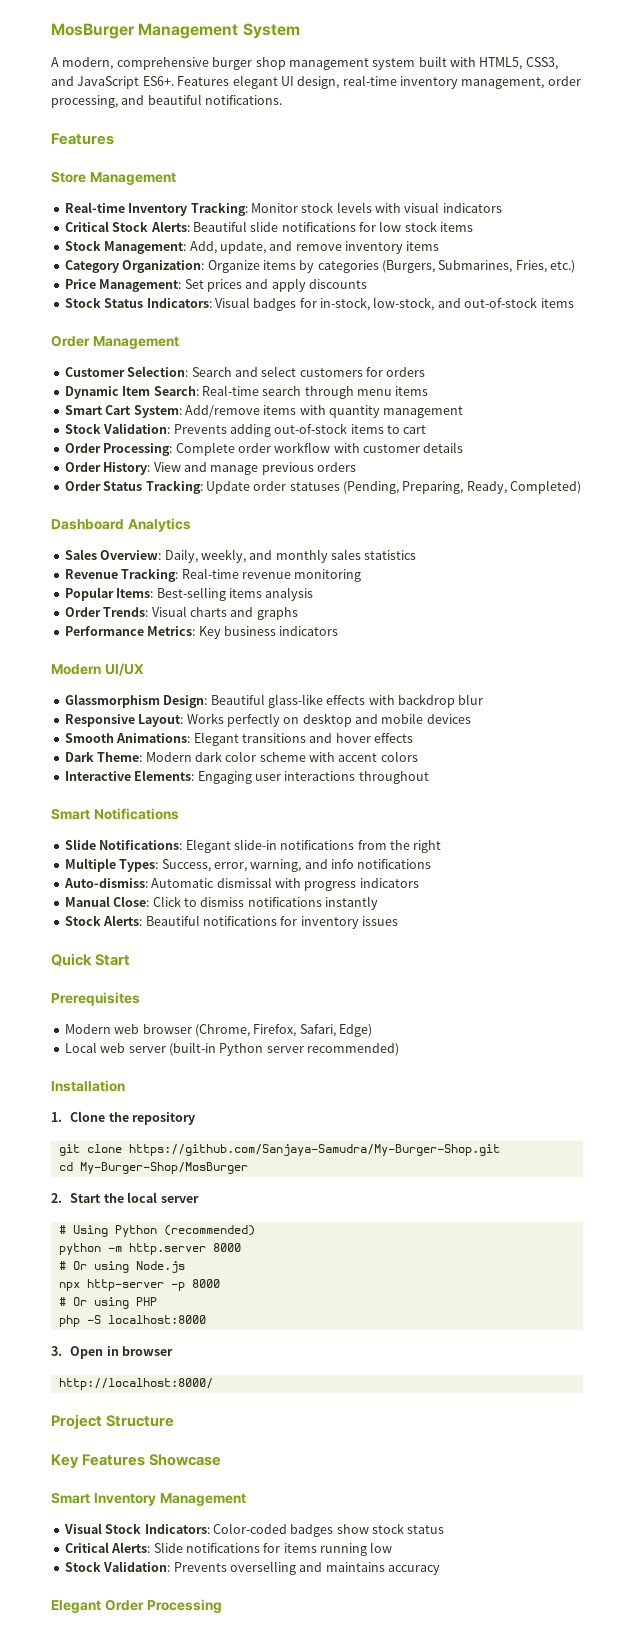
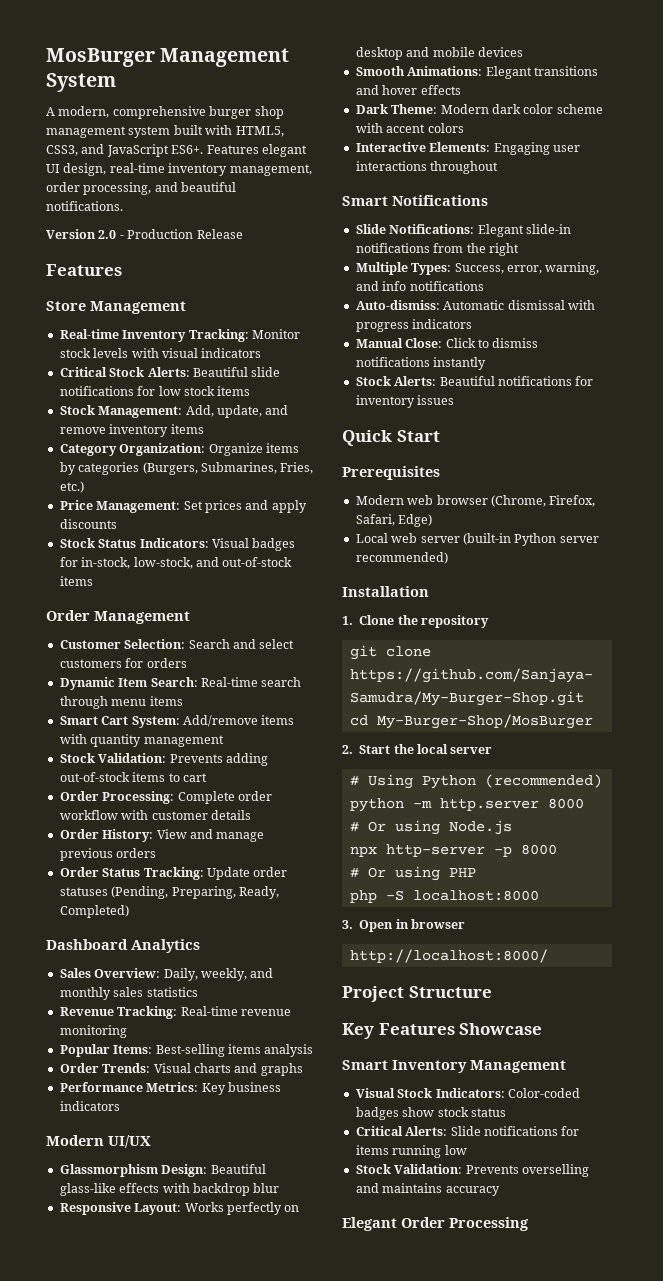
+ Version 2.0 - Production Release

